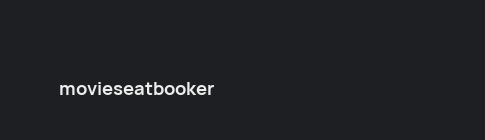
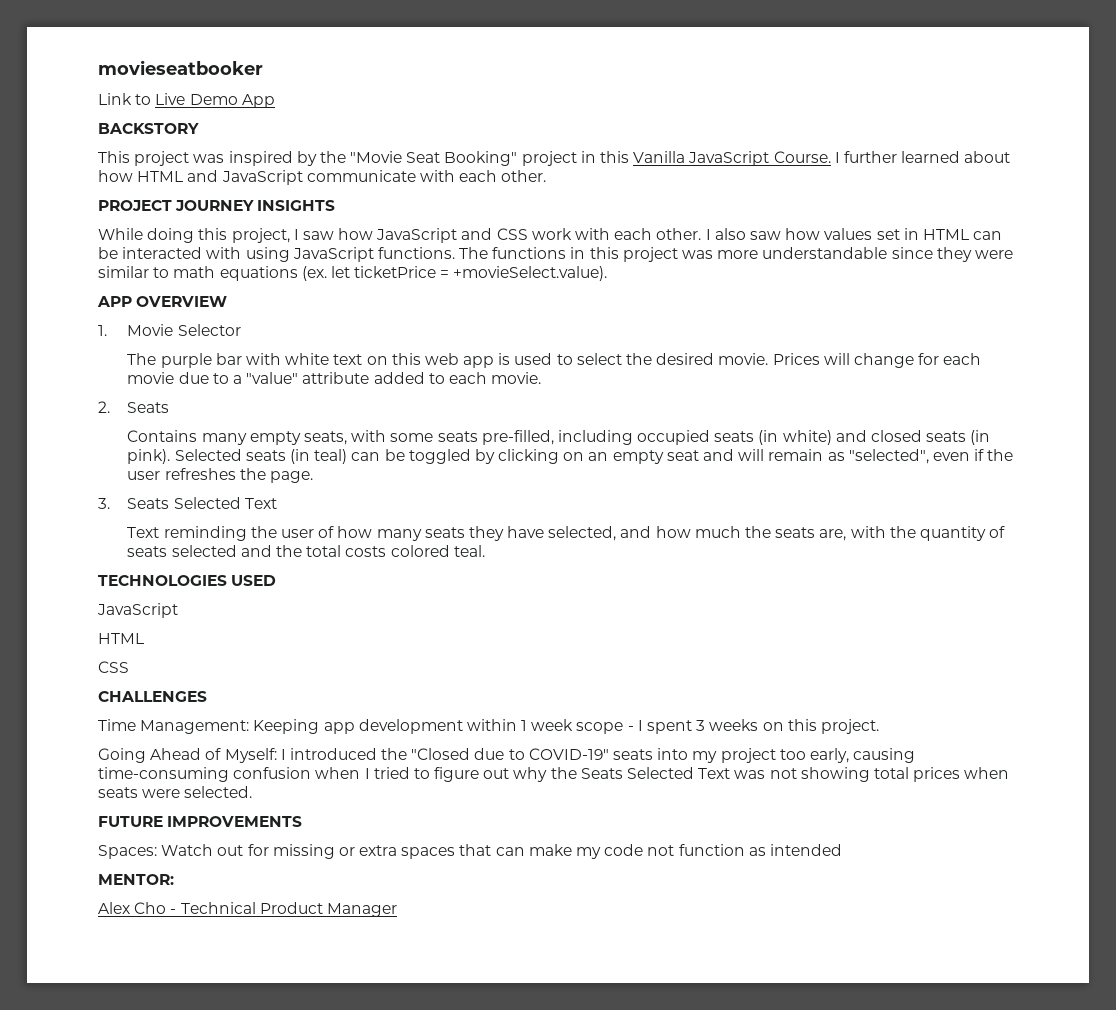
+ Link to Live Demo App
+ BACKSTORY
+ This project was inspired by the "Movie Seat Booking" project in this Vanilla JavaScript Course. I further learned about how HTML and JavaScript communicate with each other.
+ PROJECT JOURNEY INSIGHTS
+ While doing this project, I saw how JavaScript and CSS work with each other. I also saw how values set in HTML can be interacted with using JavaScript functions. The functions in this project was more understandable since they were similar to math equations (ex. let ticketPrice = +movieSelect.value).
+ APP OVERVIEW
+ 1. Movie Selector
+ The purple bar with white text on this web app is used to select the desired movie. Prices will change for each movie due to a "value" attribute added to each movie.
+ 2. Seats
+ Contains many empty seats, with some seats pre-filled, including occupied seats (in white) and closed seats (in pink). Selected seats (in teal) can be toggled by clicking on an empty seat and will remain as "selected", even if the user refreshes the page.
+ 3. Seats Selected Text
+ Text reminding the user of how many seats they have selected, and how much the seats are, with the quantity of seats selected and the total costs colored teal.
+ TECHNOLOGIES USED
+ JavaScript
+ HTML
+ CSS
+ CHALLENGES
+ Time Management: Keeping app development within 1 week scope - I spent 3 weeks on this project.
+ Going Ahead of Myself: I introduced the "Closed due to COVID-19" seats into my project too early, causing time-consuming confusion when I tried to figure out why the Seats Selected Text was not showing total prices when seats were selected.
+ FUTURE IMPROVEMENTS
+ Spaces: Watch out for missing or extra spaces that can make my code not function as intended
+ MENTOR:
+ Alex Cho - Technical Product Manager

